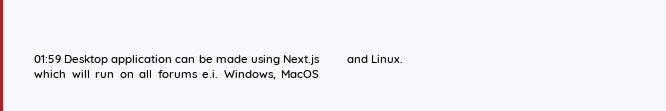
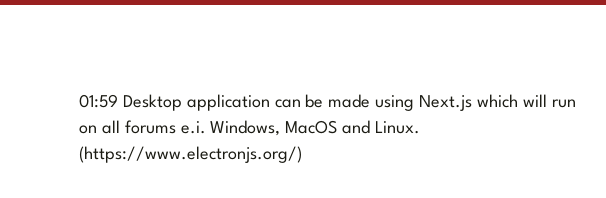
+ (https://www.electronjs.org/)

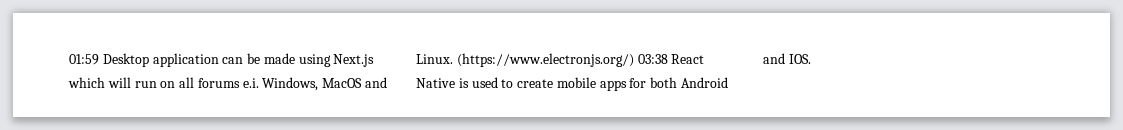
- (https://www.electronjs.org/)
+ (https://www.electronjs.org/) 03:38 React Native is used to create mobile apps for both Android and IOS.

